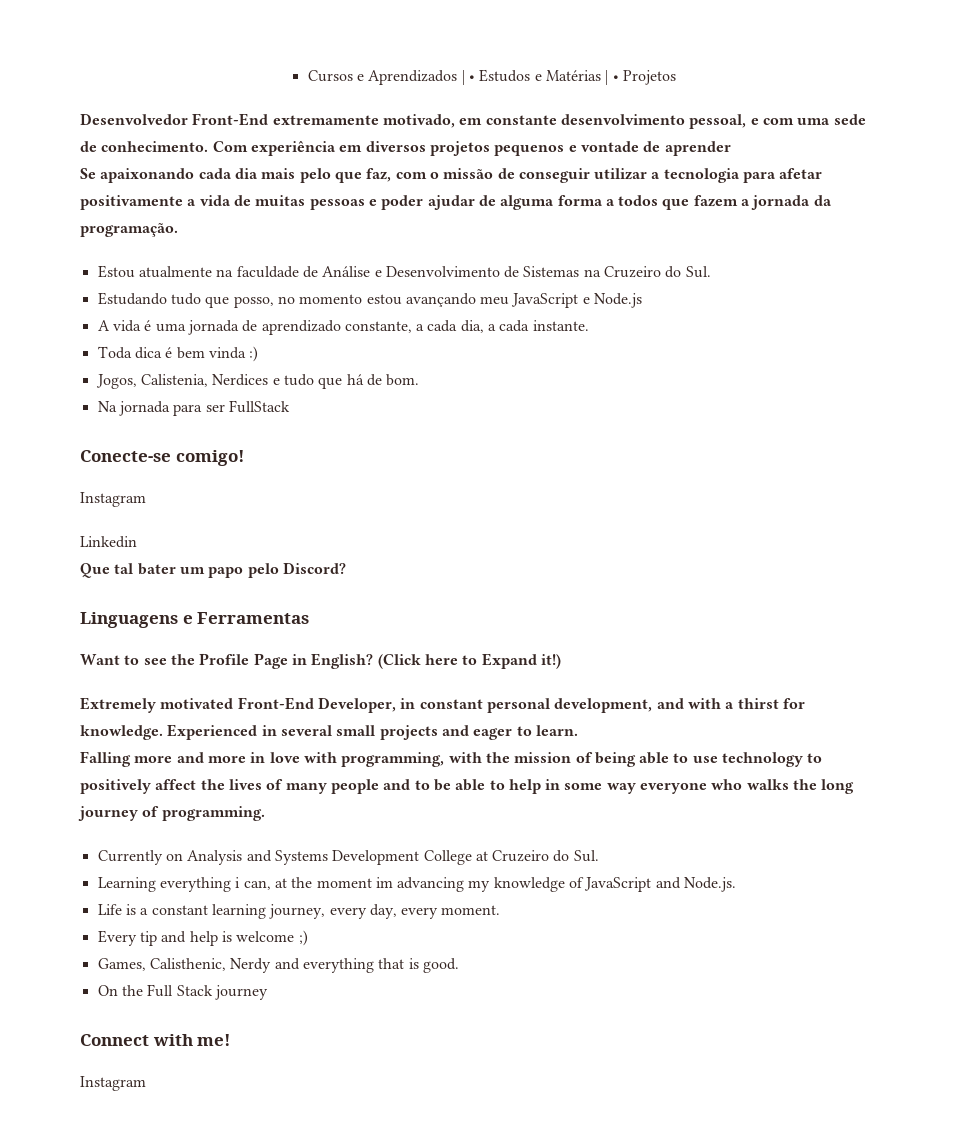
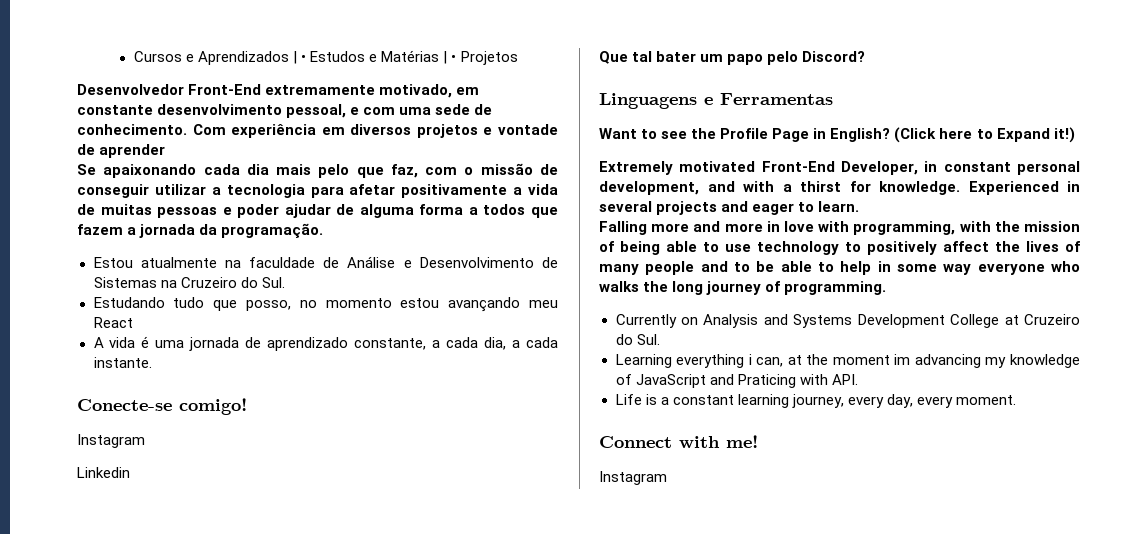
- Com experiência em diversos projetos pequenos e vontade de aprender
+ Com experiência em diversos projetos e vontade de aprender
- Estudando tudo que posso, no momento estou avançando meu JavaScript e Node.js
+ Estudando tudo que posso, no momento estou avançando meu React
- Toda dica é bem vinda :)
- Jogos, Calistenia, Nerdices e tudo que há de bom.
- Na jornada para ser FullStack
- Experienced in several small projects and eager to learn.
+ Experienced in several projects and eager to learn.
- Learning everything i can, at the moment im advancing my knowledge of JavaScript and Node.js.
+ Learning everything i can, at the moment im advancing my knowledge of JavaScript and Praticing with API.
- Every tip and help is welcome ;)
- Games, Calisthenic, Nerdy and everything that is good.
- On the Full Stack journey

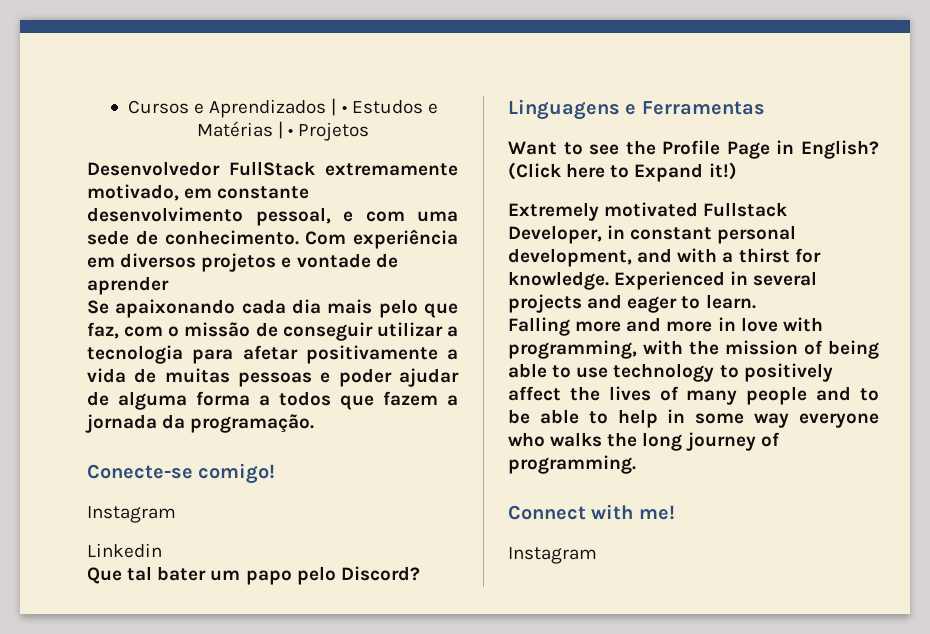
- Desenvolvedor Front-End extremamente motivado, em constante desenvolvimento pessoal, e com uma sede de conhecimento.
+ Desenvolvedor FullStack extremamente motivado, em constante desenvolvimento pessoal, e com uma sede de conhecimento.
- Estou atualmente na faculdade de Análise e Desenvolvimento de Sistemas na Cruzeiro do Sul.
- Estudando tudo que posso, no momento estou avançando meu React
- A vida é uma jornada de aprendizado constante, a cada dia, a cada instante.
- Extremely motivated Front-End Developer, in constant personal development, and with a thirst for knowledge.
+ Extremely motivated Fullstack Developer, in constant personal development, and with a thirst for knowledge.
- Currently on Analysis and Systems Development College at Cruzeiro do Sul.
- Learning everything i can, at the moment im advancing my knowledge of JavaScript and Praticing with API.
- Life is a constant learning journey, every day, every moment.

